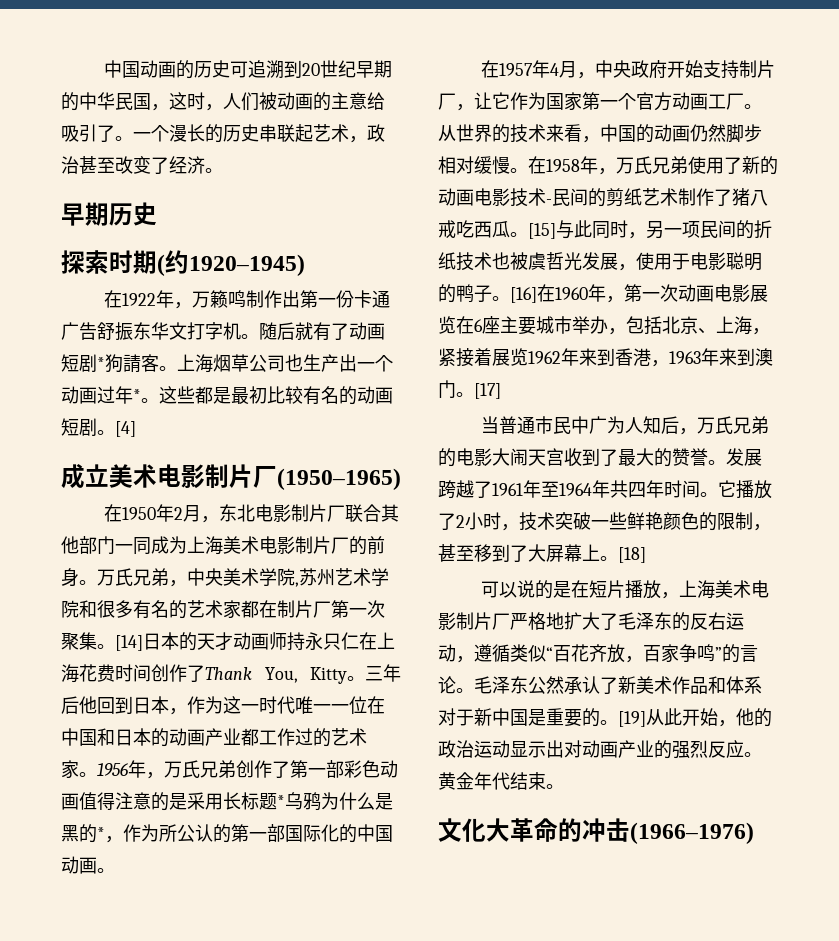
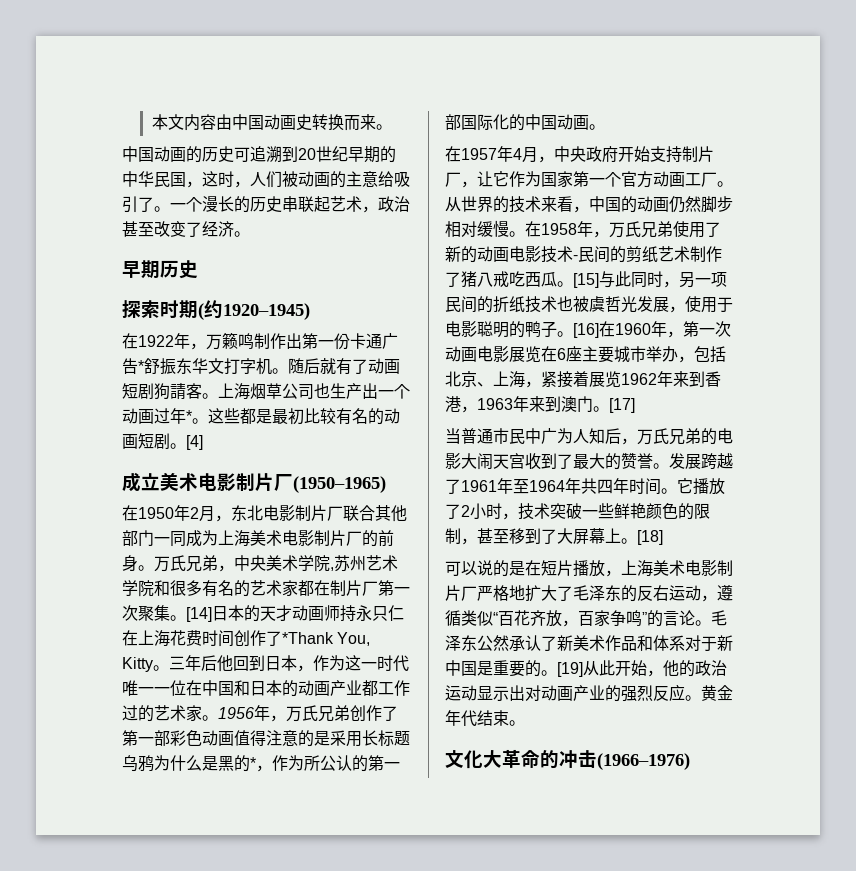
+ 本文内容由中国动画史转换而来。
- 在1922年，万籁鸣制作出第一份卡通广告舒振东华文打字机。
+ 在1922年，万籁鸣制作出第一份卡通广告*舒振东华文打字机。
- 随后就有了动画短剧*狗請客。
+ 随后就有了动画短剧狗請客。
- [14]日本的天才动画师持永只仁在上海花费时间创作了Thank You, Kitty。
+ [14]日本的天才动画师持永只仁在上海花费时间创作了*Thank You, Kitty。
- 1956年，万氏兄弟创作了第一部彩色动画值得注意的是采用长标题*乌鸦为什么是黑的*，作为所公认的第一部国际化的中国动画。
+ 1956年，万氏兄弟创作了第一部彩色动画值得注意的是采用长标题乌鸦为什么是黑的*，作为所公认的第一部国际化的中国动画。

